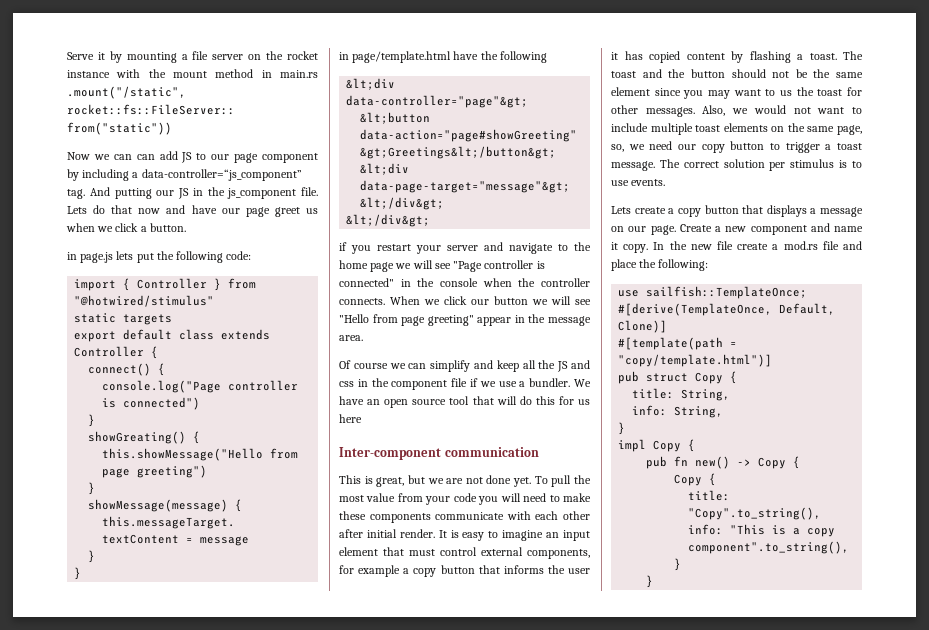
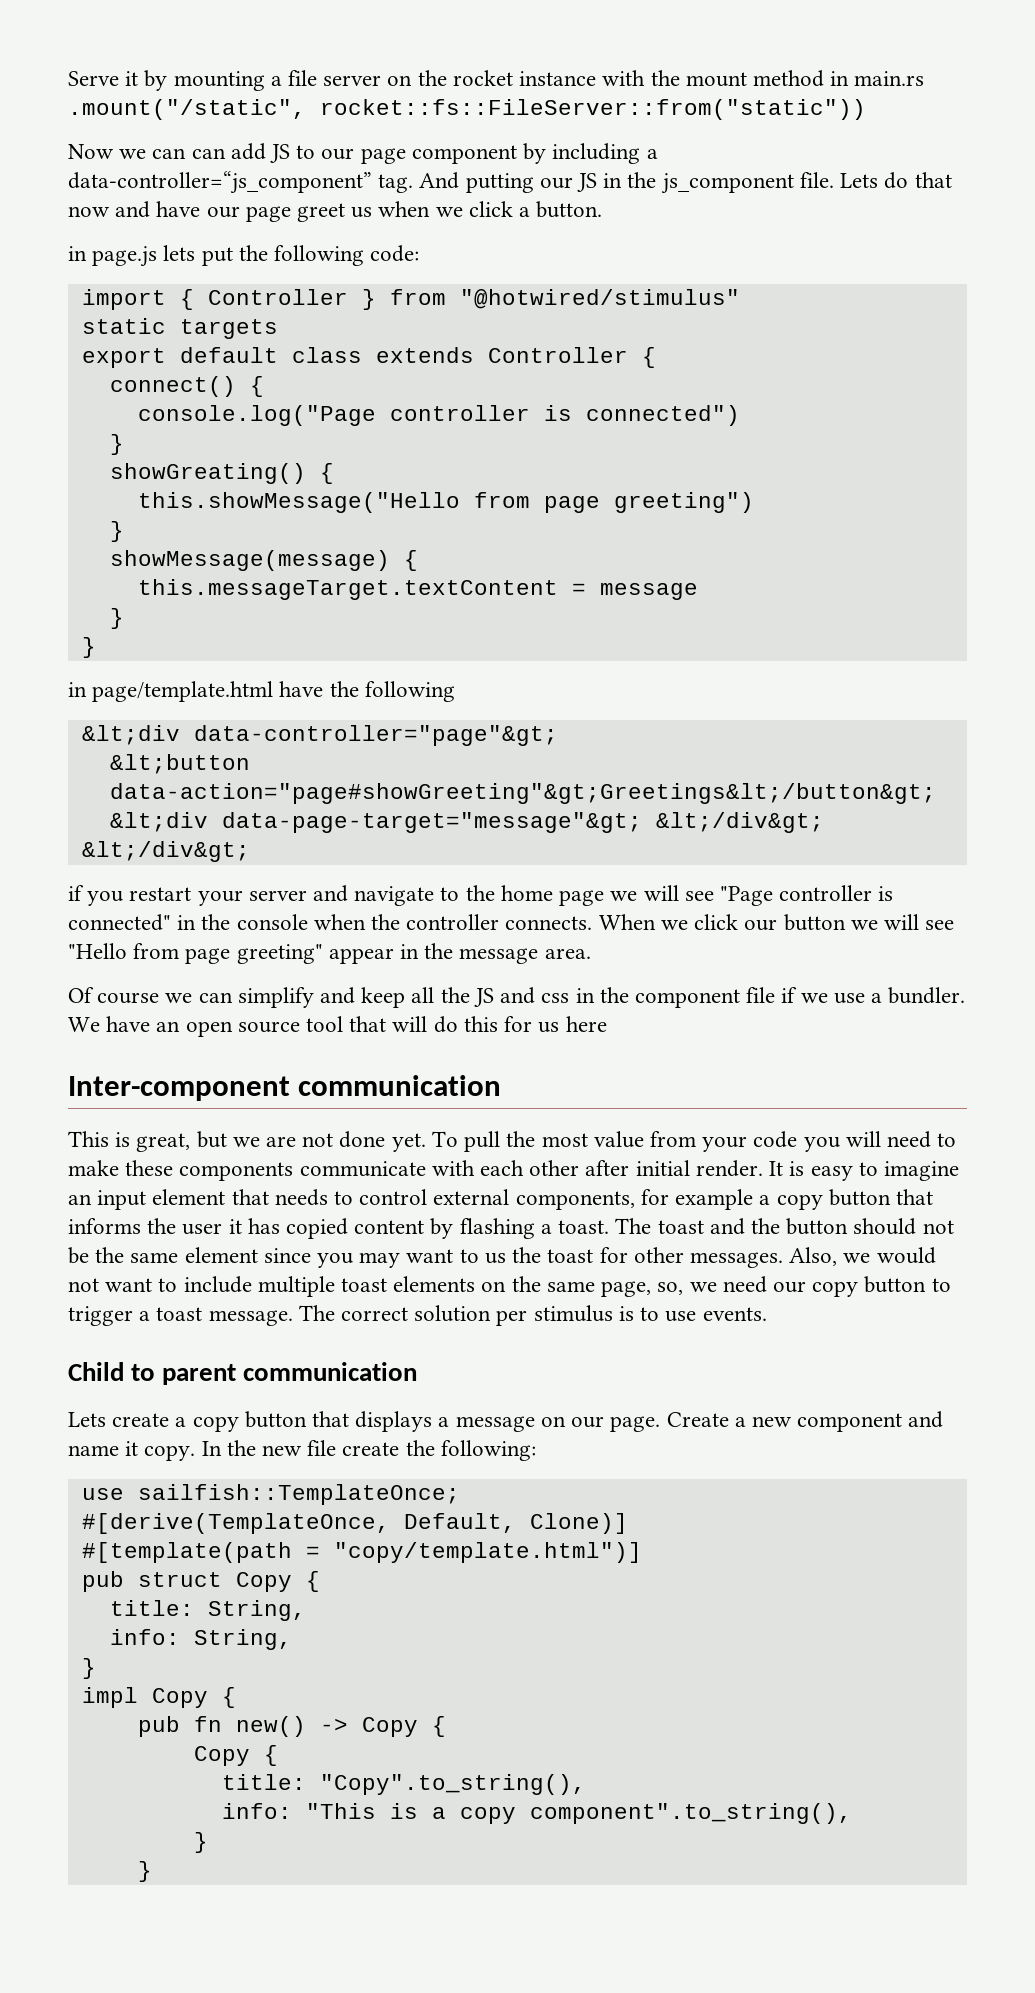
- It is easy to imagine an input element that must control external components, for example a copy button that informs the user it has copied content by flashing a toast.
+ It is easy to imagine an input element that needs to control external components, for example a copy button that informs the user it has copied content by flashing a toast.
+ Child to parent communication
- In the new file create a mod.rs file and place the following:
+ In the new file create the following:

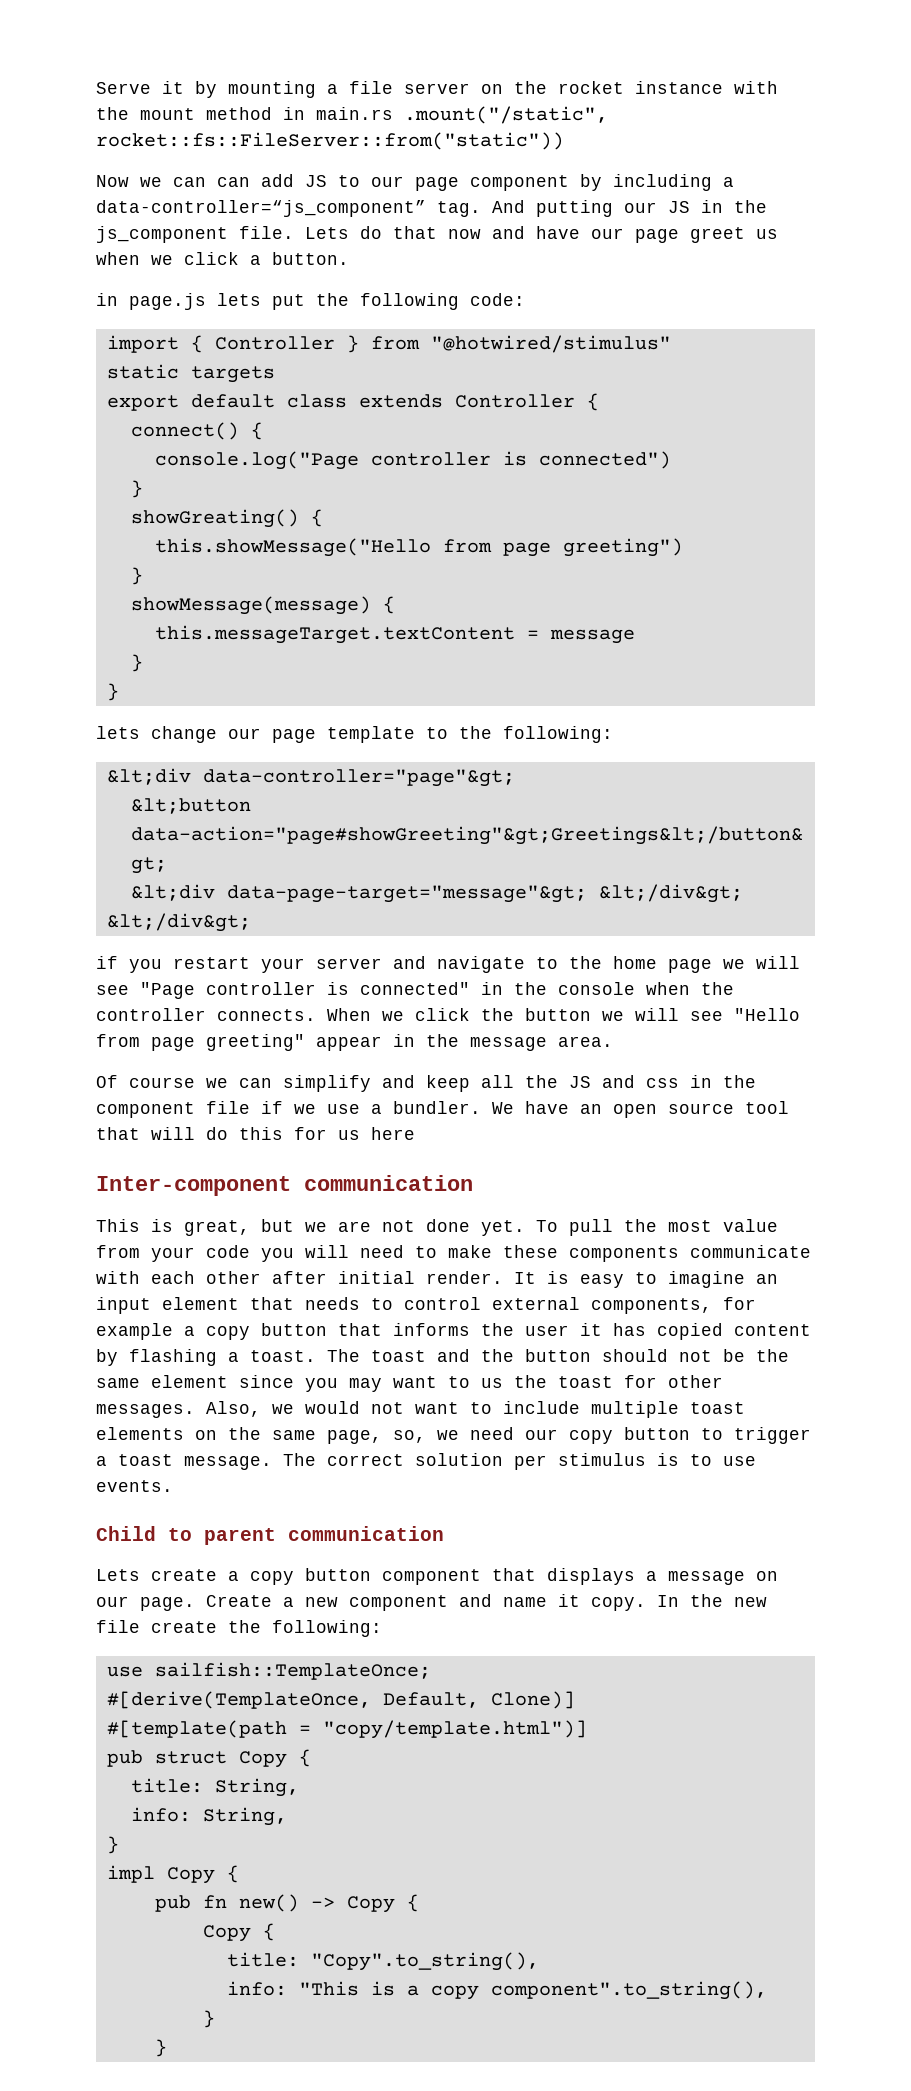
- in page/template.html have the following
+ lets change our page template to the following:
- When we click our button we will see "Hello from page greeting" appear in the message area.
+ When we click the button we will see "Hello from page greeting" appear in the message area.
- Lets create a copy button that displays a message on our page.
+ Lets create a copy button component that displays a message on our page.

